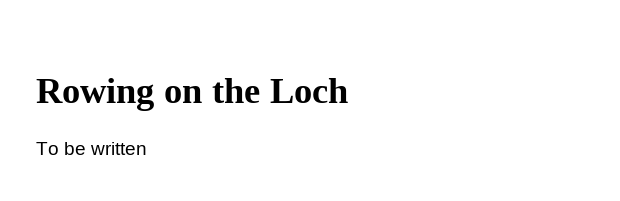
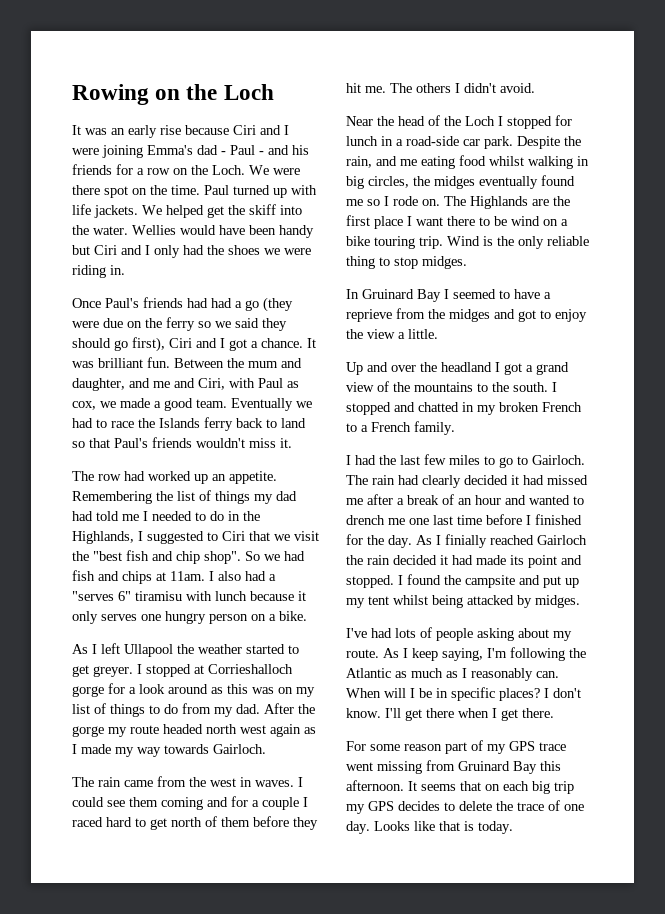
- To be written
+ It was an early rise because Ciri and I were joining Emma's dad - Paul - and his friends for a row on the Loch. We were there spot on the time. Paul turned up with life jackets. We helped get the skiff into the water. Wellies would have been handy but Ciri and I only had the shoes we were riding in.
+ Once Paul's friends had had a go (they were due on the ferry so we said they should go first), Ciri and I got a chance. It was brilliant fun. Between the mum and daughter, and me and Ciri, with Paul as cox, we made a good team. Eventually we had to race the Islands ferry back to land so that Paul's friends wouldn't miss it.
+ The row had worked up an appetite. Remembering the list of things my dad had told me I needed to do in the Highlands, I suggested to Ciri that we visit the "best fish and chip shop". So we had fish and chips at 11am. I also had a "serves 6" tiramisu with lunch because it only serves one hungry person on a bike.
+ As I left Ullapool the weather started to get greyer. I stopped at Corrieshalloch gorge for a look around as this was on my list of things to do from my dad. After the gorge my route headed north west again as I made my way towards Gairloch.
+ The rain came from the west in waves. I could see them coming and for a couple I raced hard to get north of them before they hit me. The others I didn't avoid.
+ Near the head of the Loch I stopped for lunch in a road-side car park. Despite the rain, and me eating food whilst walking in big circles, the midges eventually found me so I rode on. The Highlands are the first place I want there to be wind on a bike touring trip. Wind is the only reliable thing to stop midges.
+ In Gruinard Bay I seemed to have a reprieve from the midges and got to enjoy the view a little.
+ Up and over the headland I got a grand view of the mountains to the south. I stopped and chatted in my broken French to a French family.
+ I had the last few miles to go to Gairloch. The rain had clearly decided it had missed me after a break of an hour and wanted to drench me one last time before I finished for the day. As I finially reached Gairloch the rain decided it had made its point and stopped. I found the campsite and put up my tent whilst being attacked by midges.
+ I've had lots of people asking about my route. As I keep saying, I'm following the Atlantic as much as I reasonably can. When will I be in specific places? I don't know. I'll get there when I get there.
+ For some reason part of my GPS trace went missing from Gruinard Bay this afternoon. It seems that on each big trip my GPS decides to delete the trace of one day. Looks like that is today.

